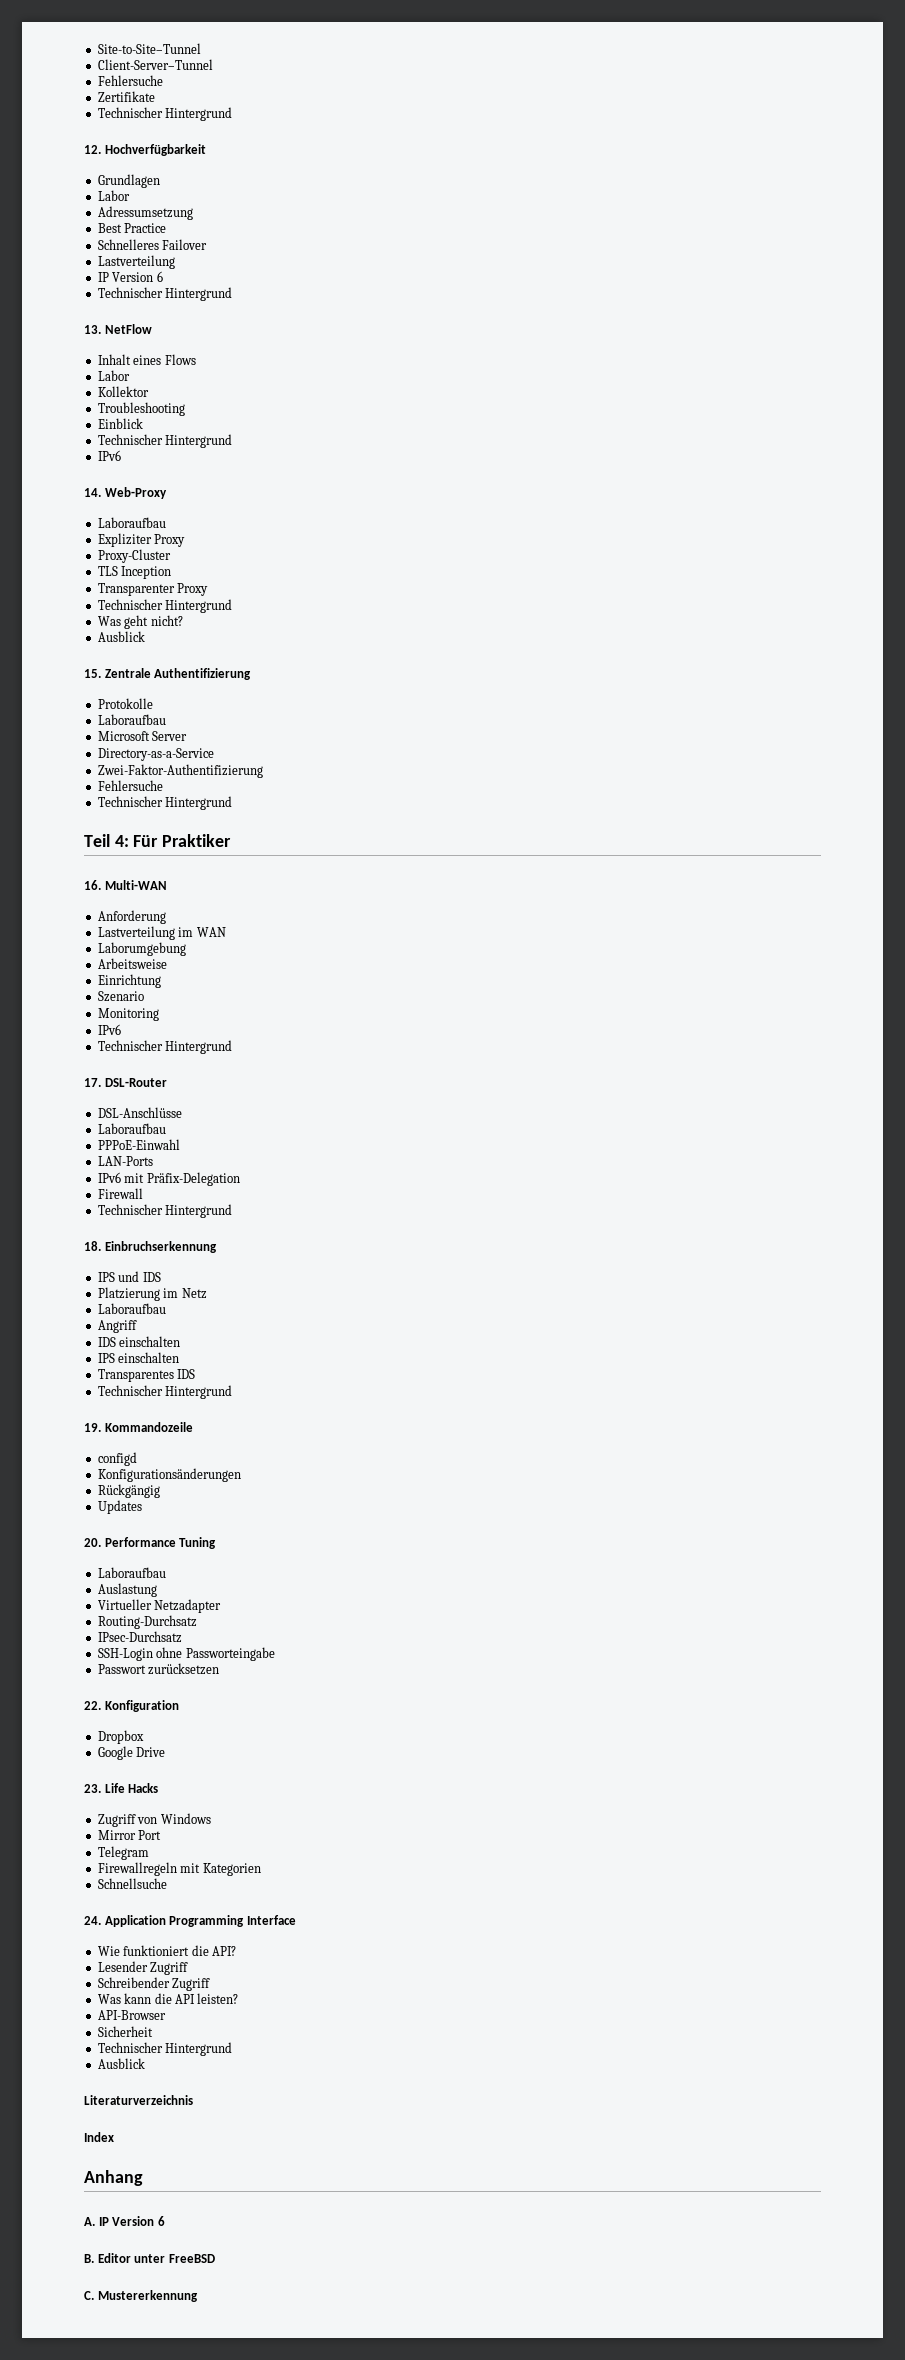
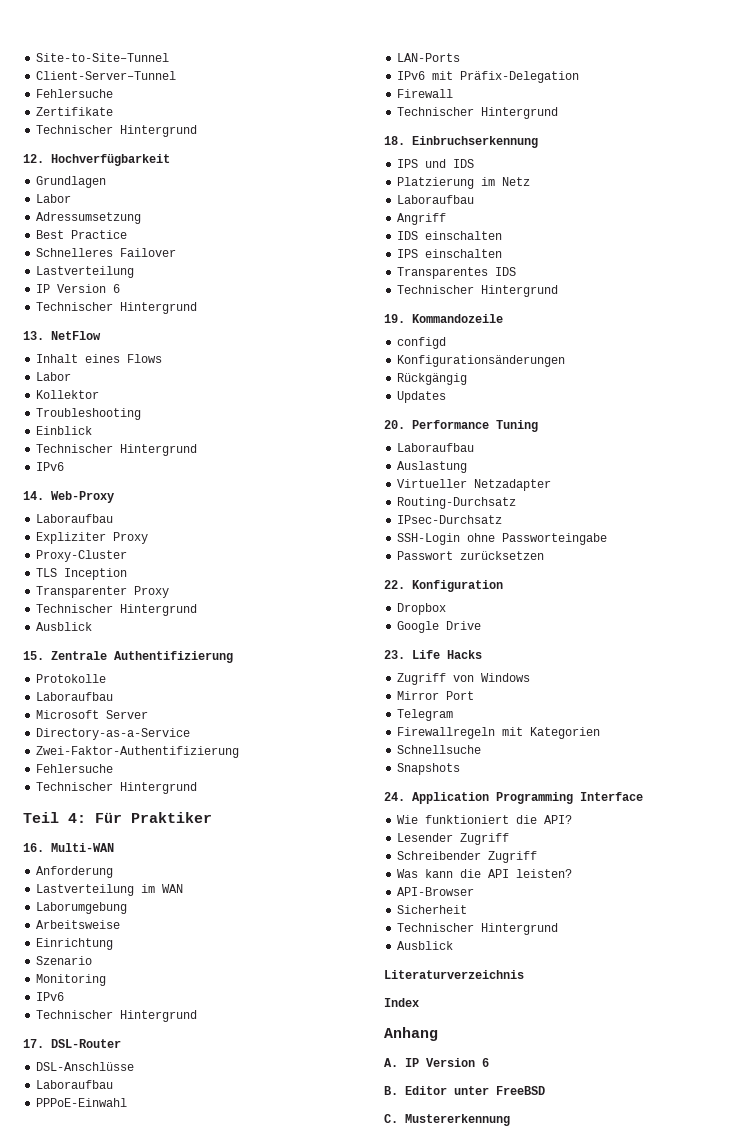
- Was geht nicht?
+ Snapshots

